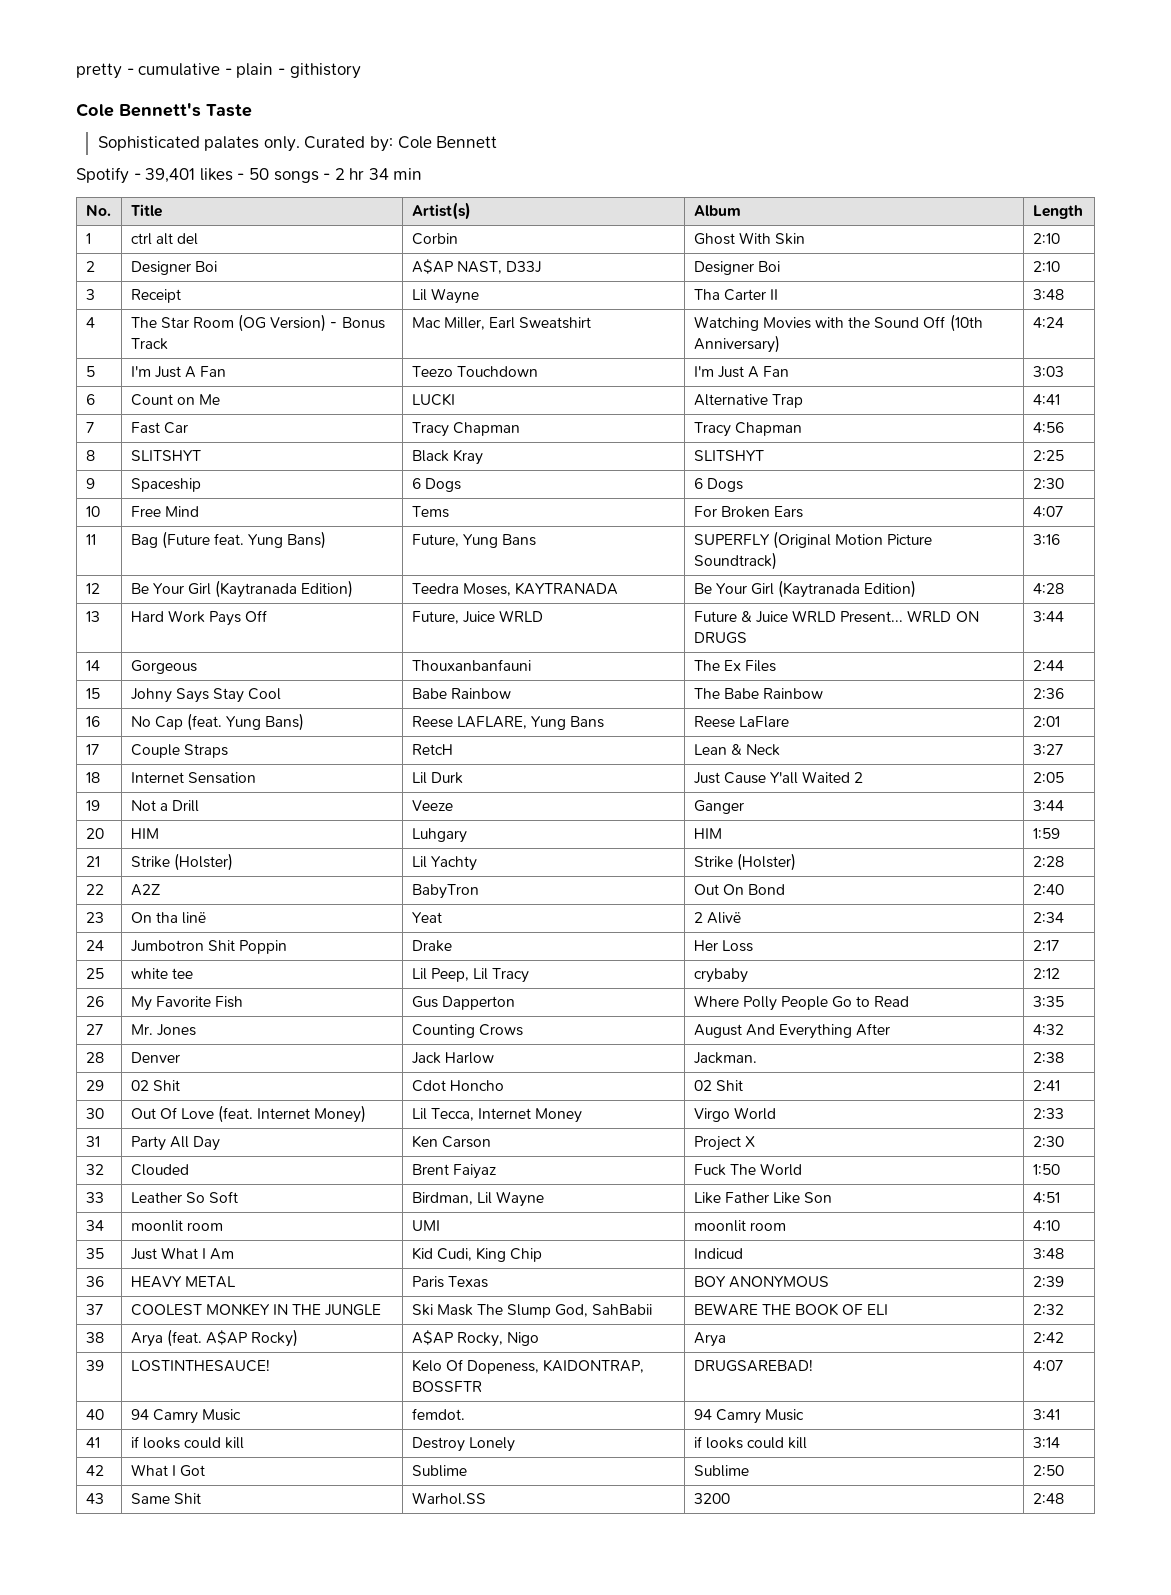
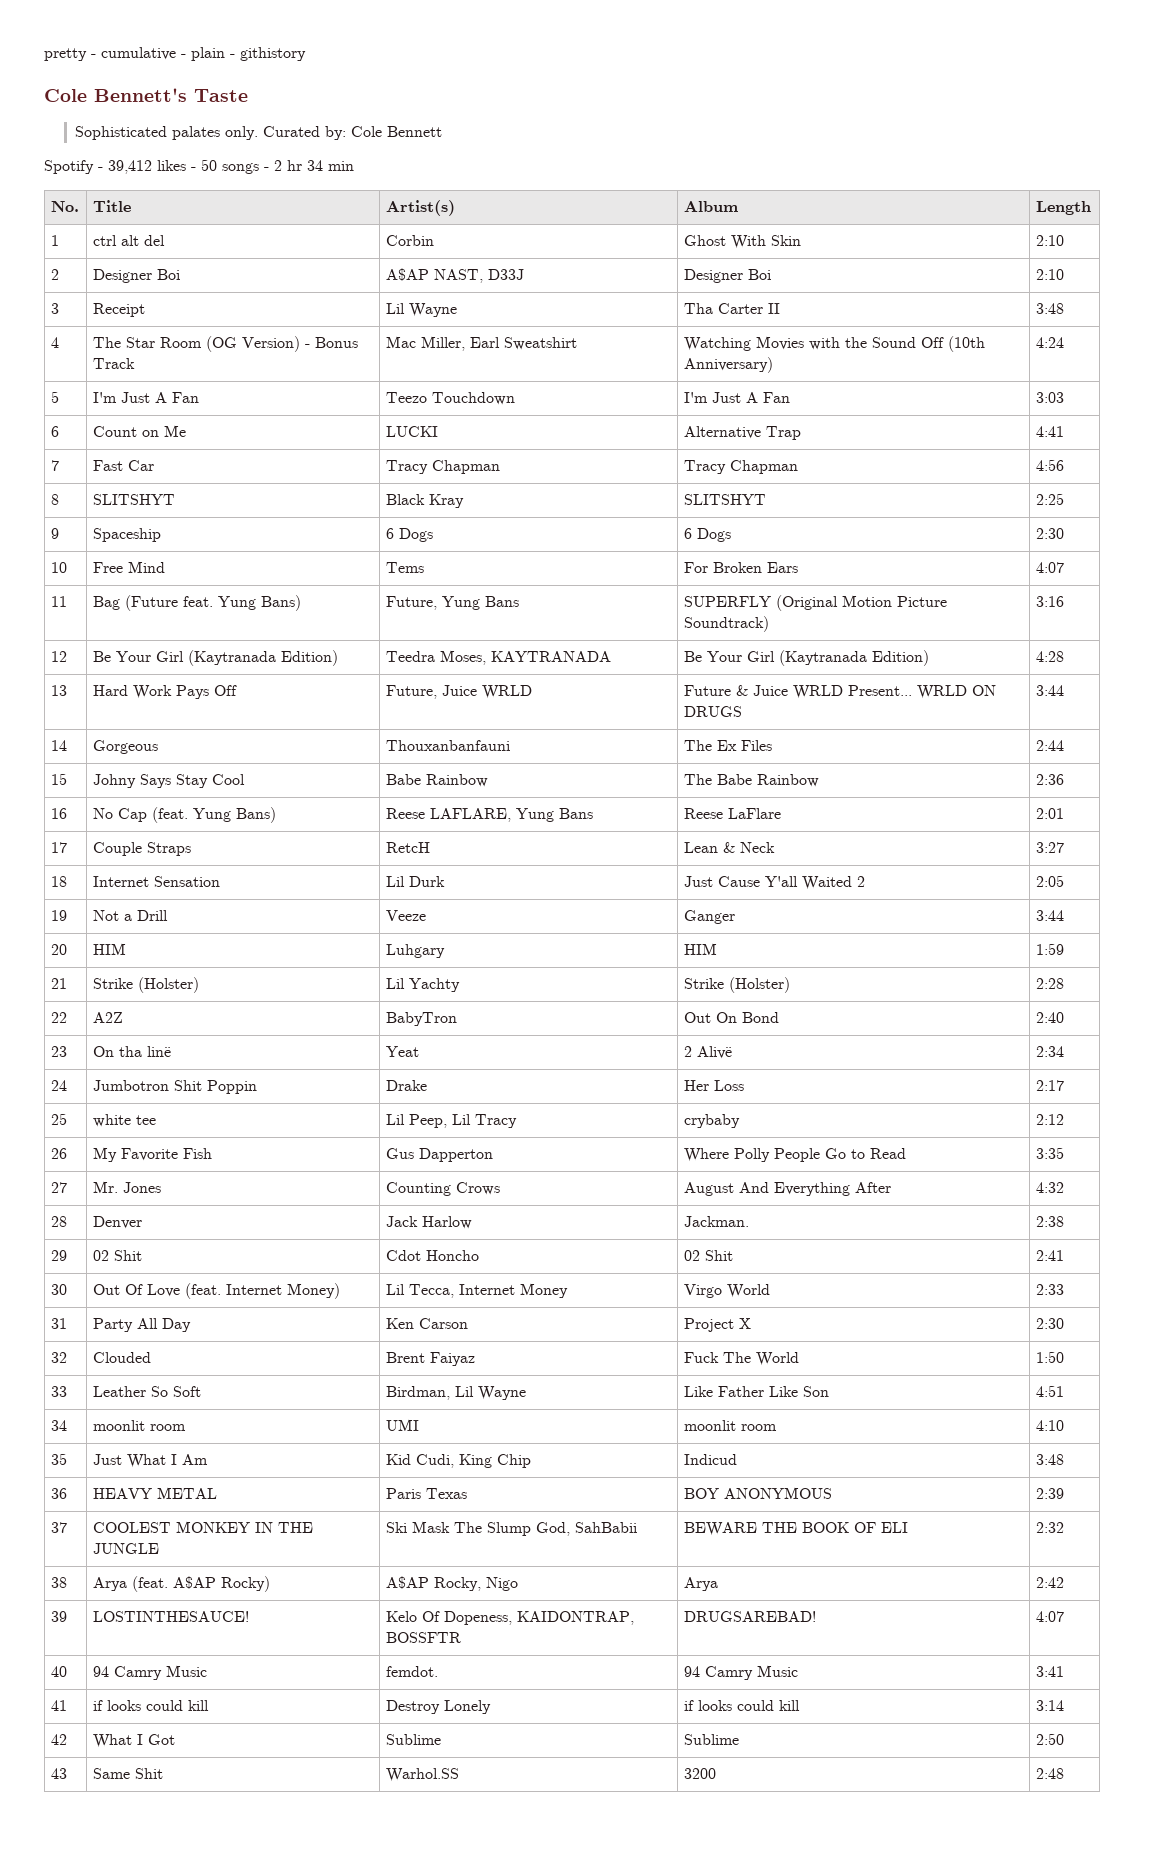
- Spotify - 39,401 likes - 50 songs - 2 hr 34 min
+ Spotify - 39,412 likes - 50 songs - 2 hr 34 min

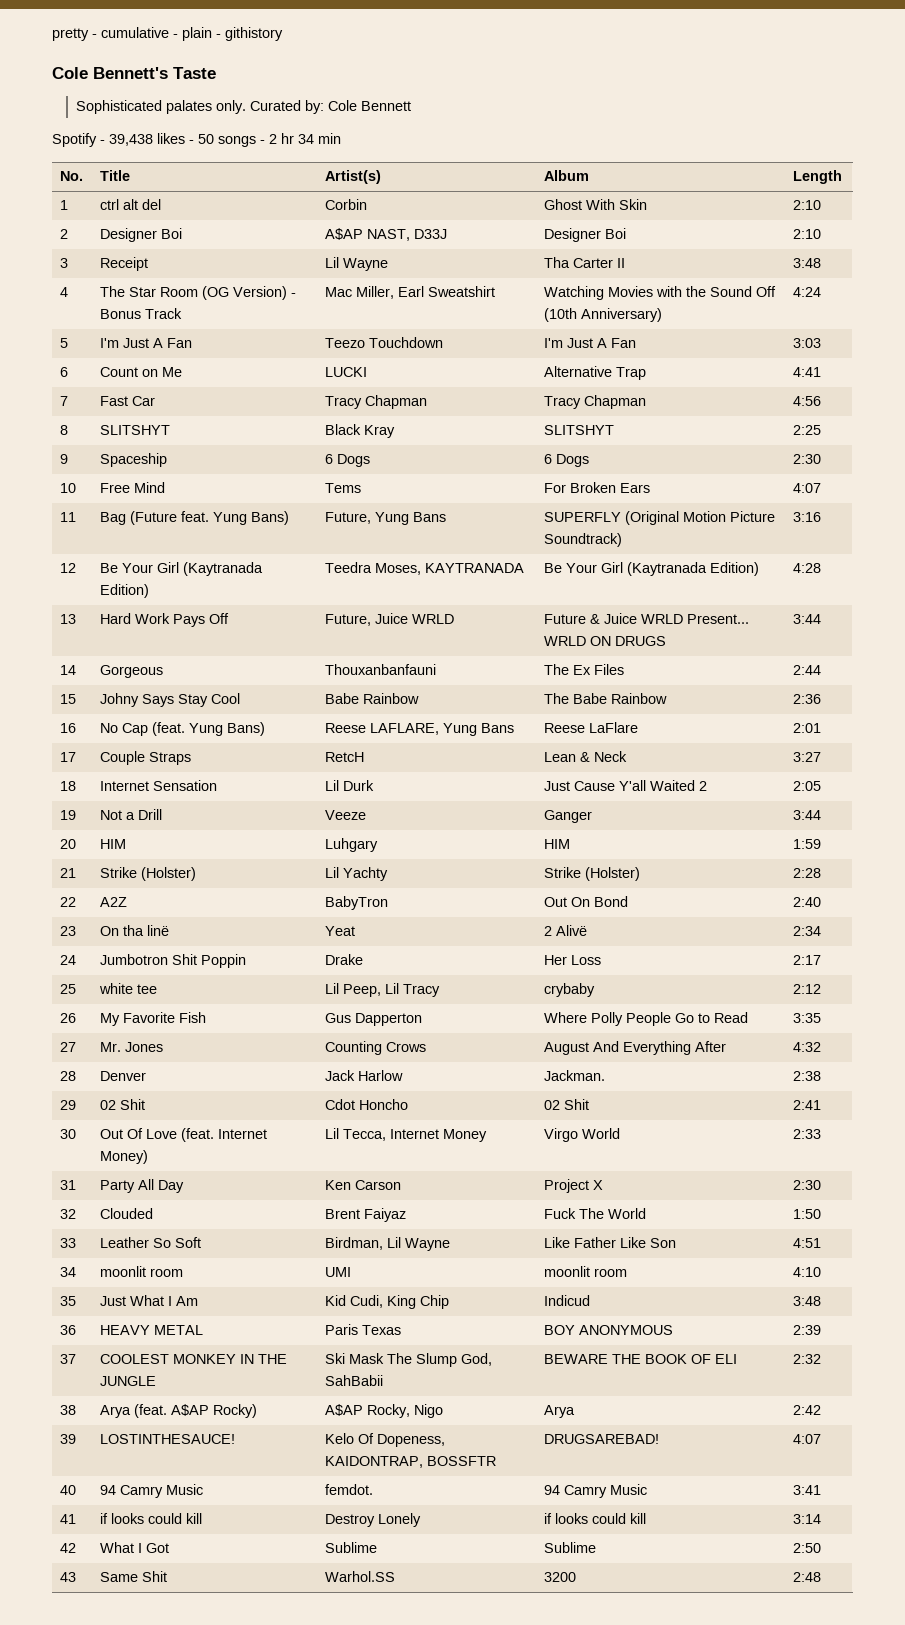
- Spotify - 39,412 likes - 50 songs - 2 hr 34 min
+ Spotify - 39,438 likes - 50 songs - 2 hr 34 min

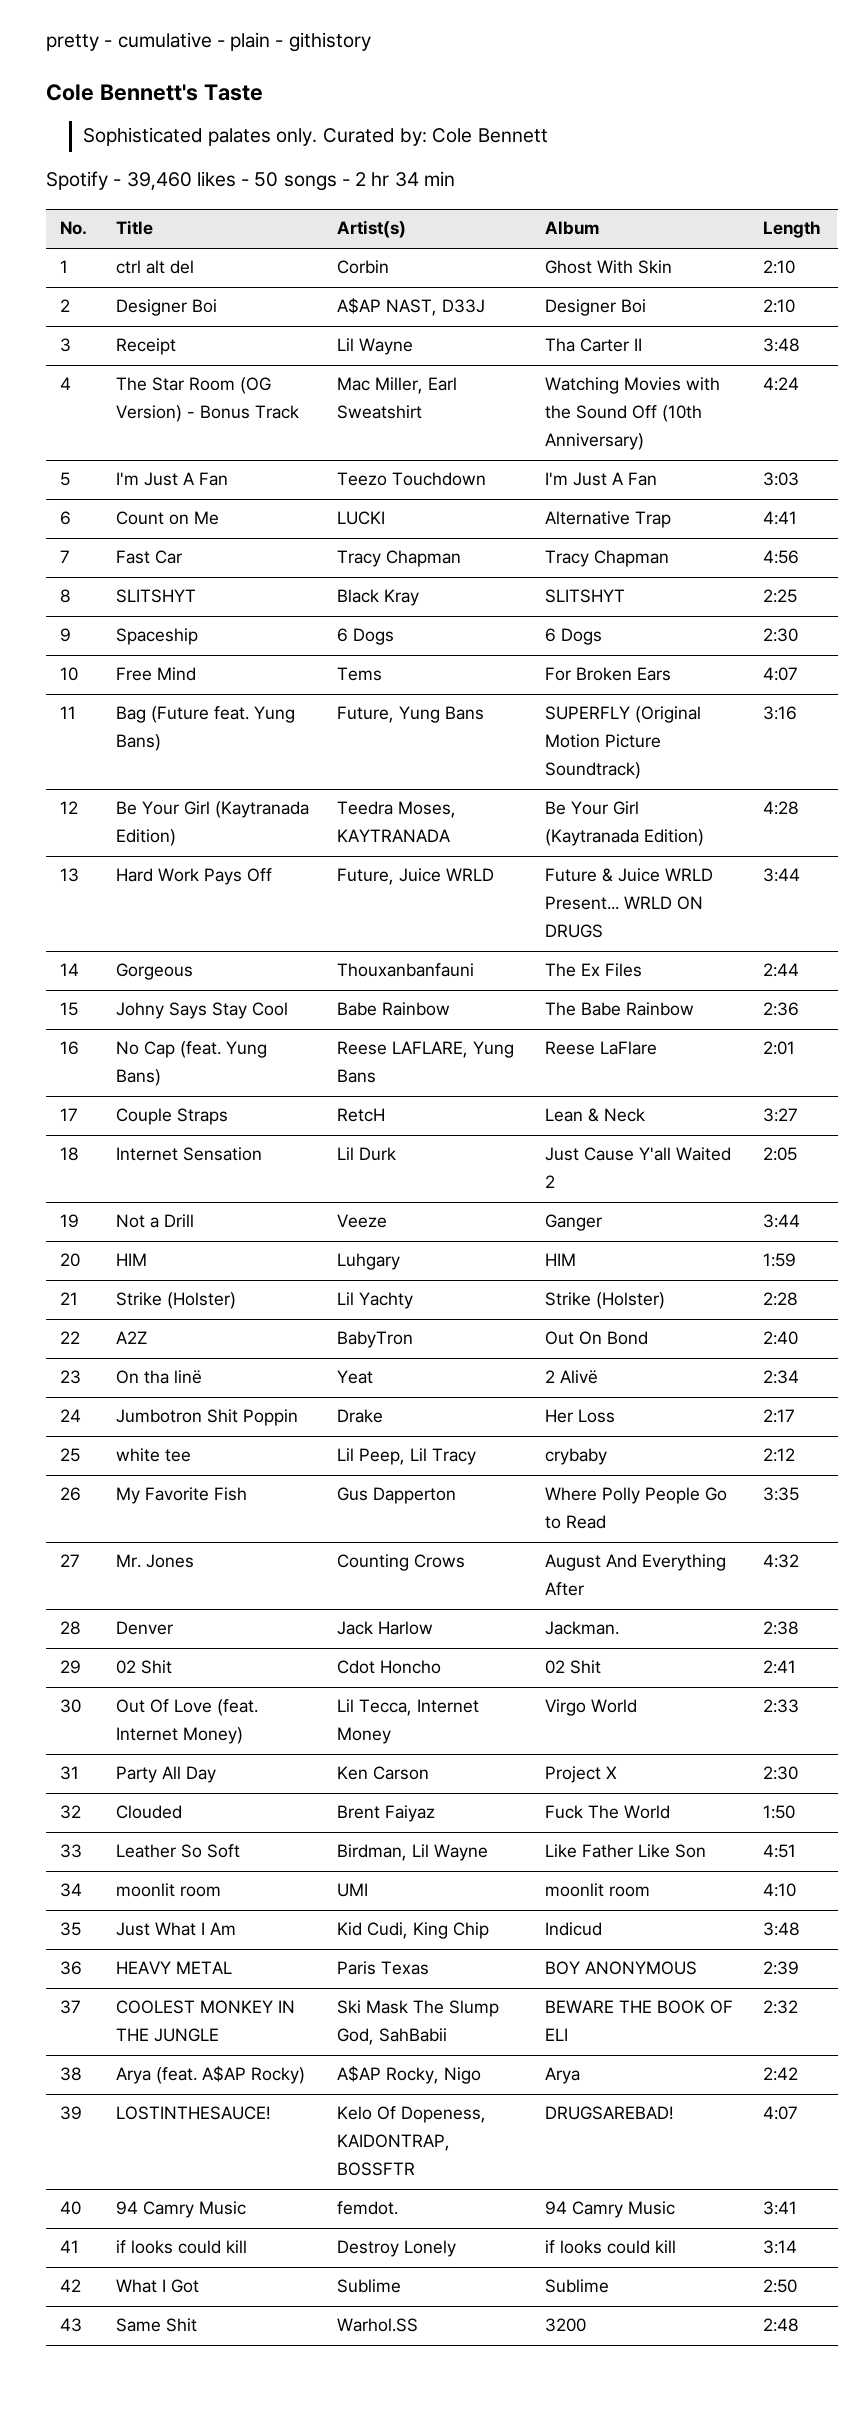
- Spotify - 39,438 likes - 50 songs - 2 hr 34 min
+ Spotify - 39,460 likes - 50 songs - 2 hr 34 min

